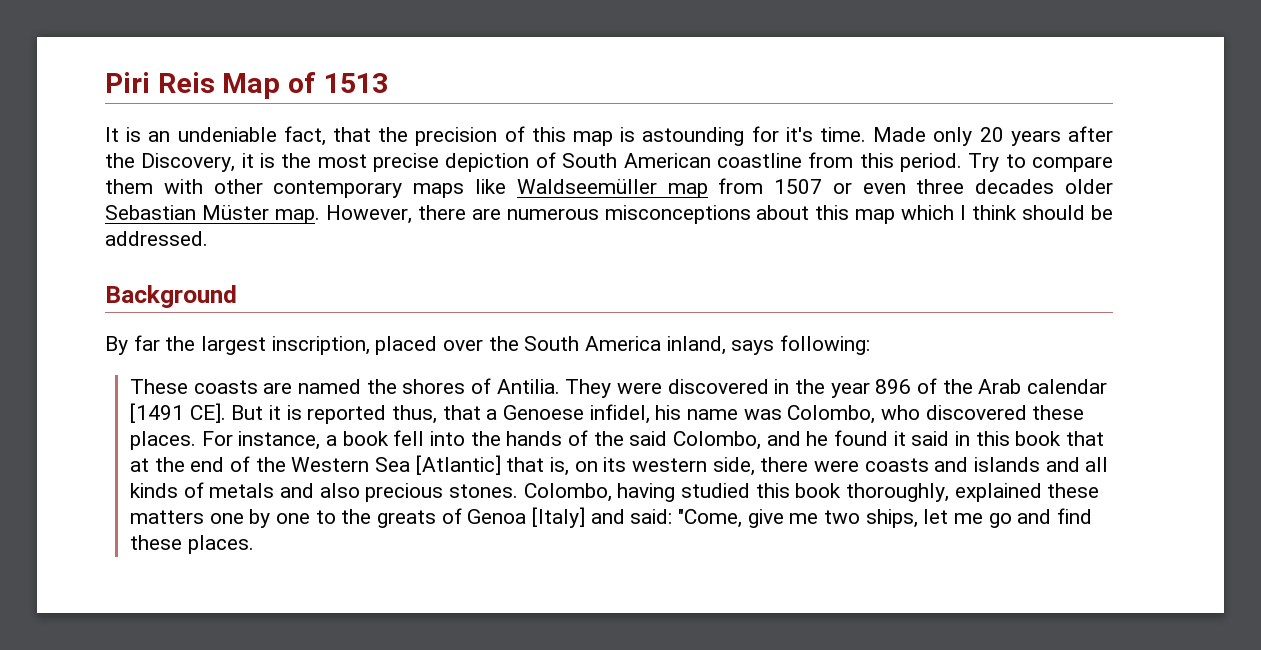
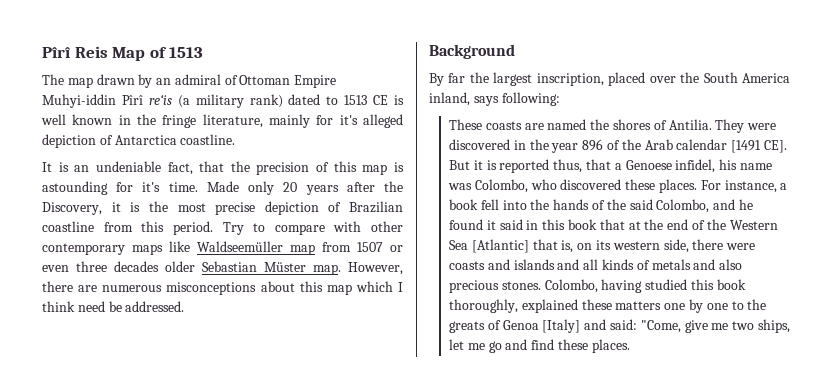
- Piri Reis Map of 1513
+ Pîrî Reis Map of 1513
+ The map drawn by an admiral of Ottoman Empire Muhyi-iddin Pîrî re‘is (a military rank) dated to 1513 CE is well known in the fringe literature, mainly for it's alleged depiction of Antarctica coastline.
- Made only 20 years after the Discovery, it is the most precise depiction of South American coastline from this period.
+ Made only 20 years after the Discovery, it is the most precise depiction of Brazilian coastline from this period.
- Try to compare them with other contemporary maps like Waldseemüller map from 1507 or even three decades older Sebastian Müster map.
+ Try to compare with other contemporary maps like Waldseemüller map from 1507 or even three decades older Sebastian Müster map.
- However, there are numerous misconceptions about this map which I think should be addressed.
+ However, there are numerous misconceptions about this map which I think need be addressed.

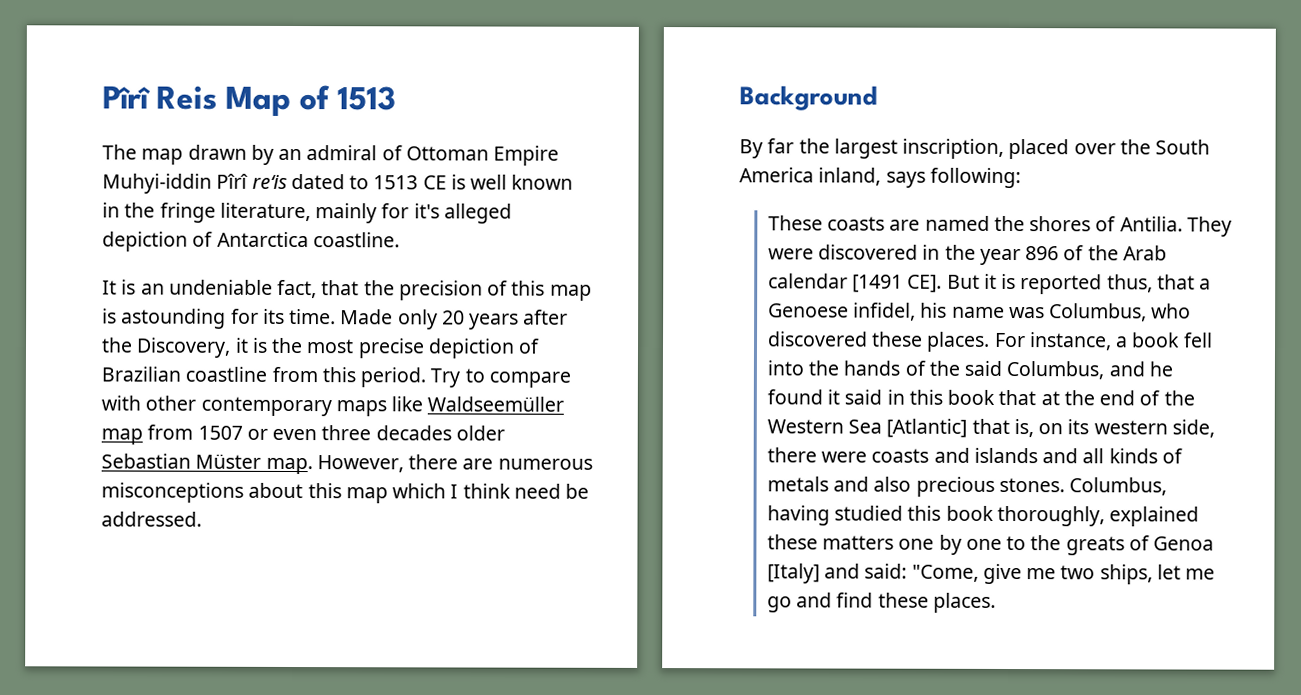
- The map drawn by an admiral of Ottoman Empire Muhyi-iddin Pîrî re‘is (a military rank) dated to 1513 CE is well known in the fringe literature, mainly for it's alleged depiction of Antarctica coastline.
+ The map drawn by an admiral of Ottoman Empire Muhyi-iddin Pîrî re‘is dated to 1513 CE is well known in the fringe literature, mainly for it's alleged depiction of Antarctica coastline.
- It is an undeniable fact, that the precision of this map is astounding for it's time.
+ It is an undeniable fact, that the precision of this map is astounding for its time.
- They were discovered in the year 896 of the Arab calendar [1491 CE]. But it is reported thus, that a Genoese infidel, his name was Colombo, who discovered these places.
+ They were discovered in the year 896 of the Arab calendar [1491 CE]. But it is reported thus, that a Genoese infidel, his name was Columbus, who discovered these places.
- For instance, a book fell into the hands of the said Colombo, and he found it said in this book that at the end of the Western Sea [Atlantic] that is, on its western side, there were coasts and islands and all kinds of metals and also precious stones.
+ For instance, a book fell into the hands of the said Columbus, and he found it said in this book that at the end of the Western Sea [Atlantic] that is, on its western side, there were coasts and islands and all kinds of metals and also precious stones.
- Colombo, having studied this book thoroughly, explained these matters one by one to the greats of Genoa [Italy] and said: "Come, give me two ships, let me go and find these places.
+ Columbus, having studied this book thoroughly, explained these matters one by one to the greats of Genoa [Italy] and said: "Come, give me two ships, let me go and find these places.

